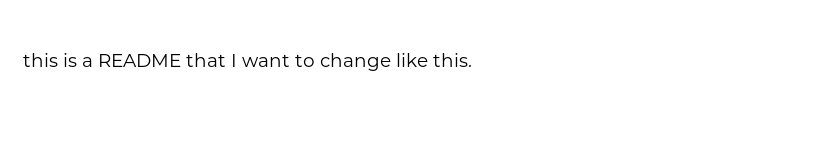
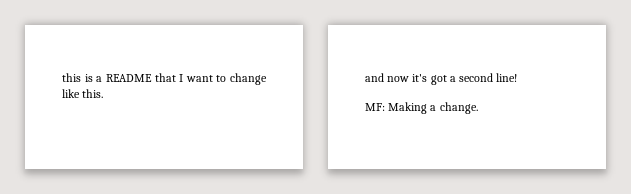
+ and now it's got a second line!
+ MF: Making a change.

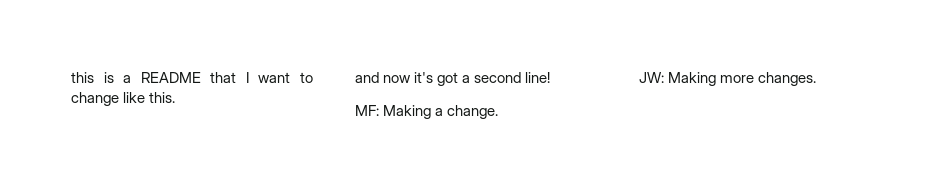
+ JW: Making more changes.

